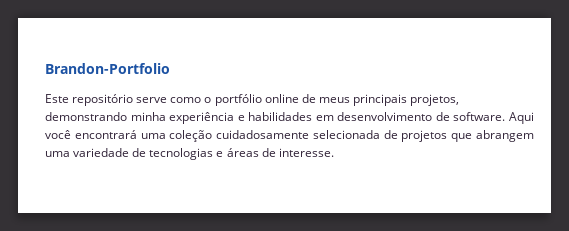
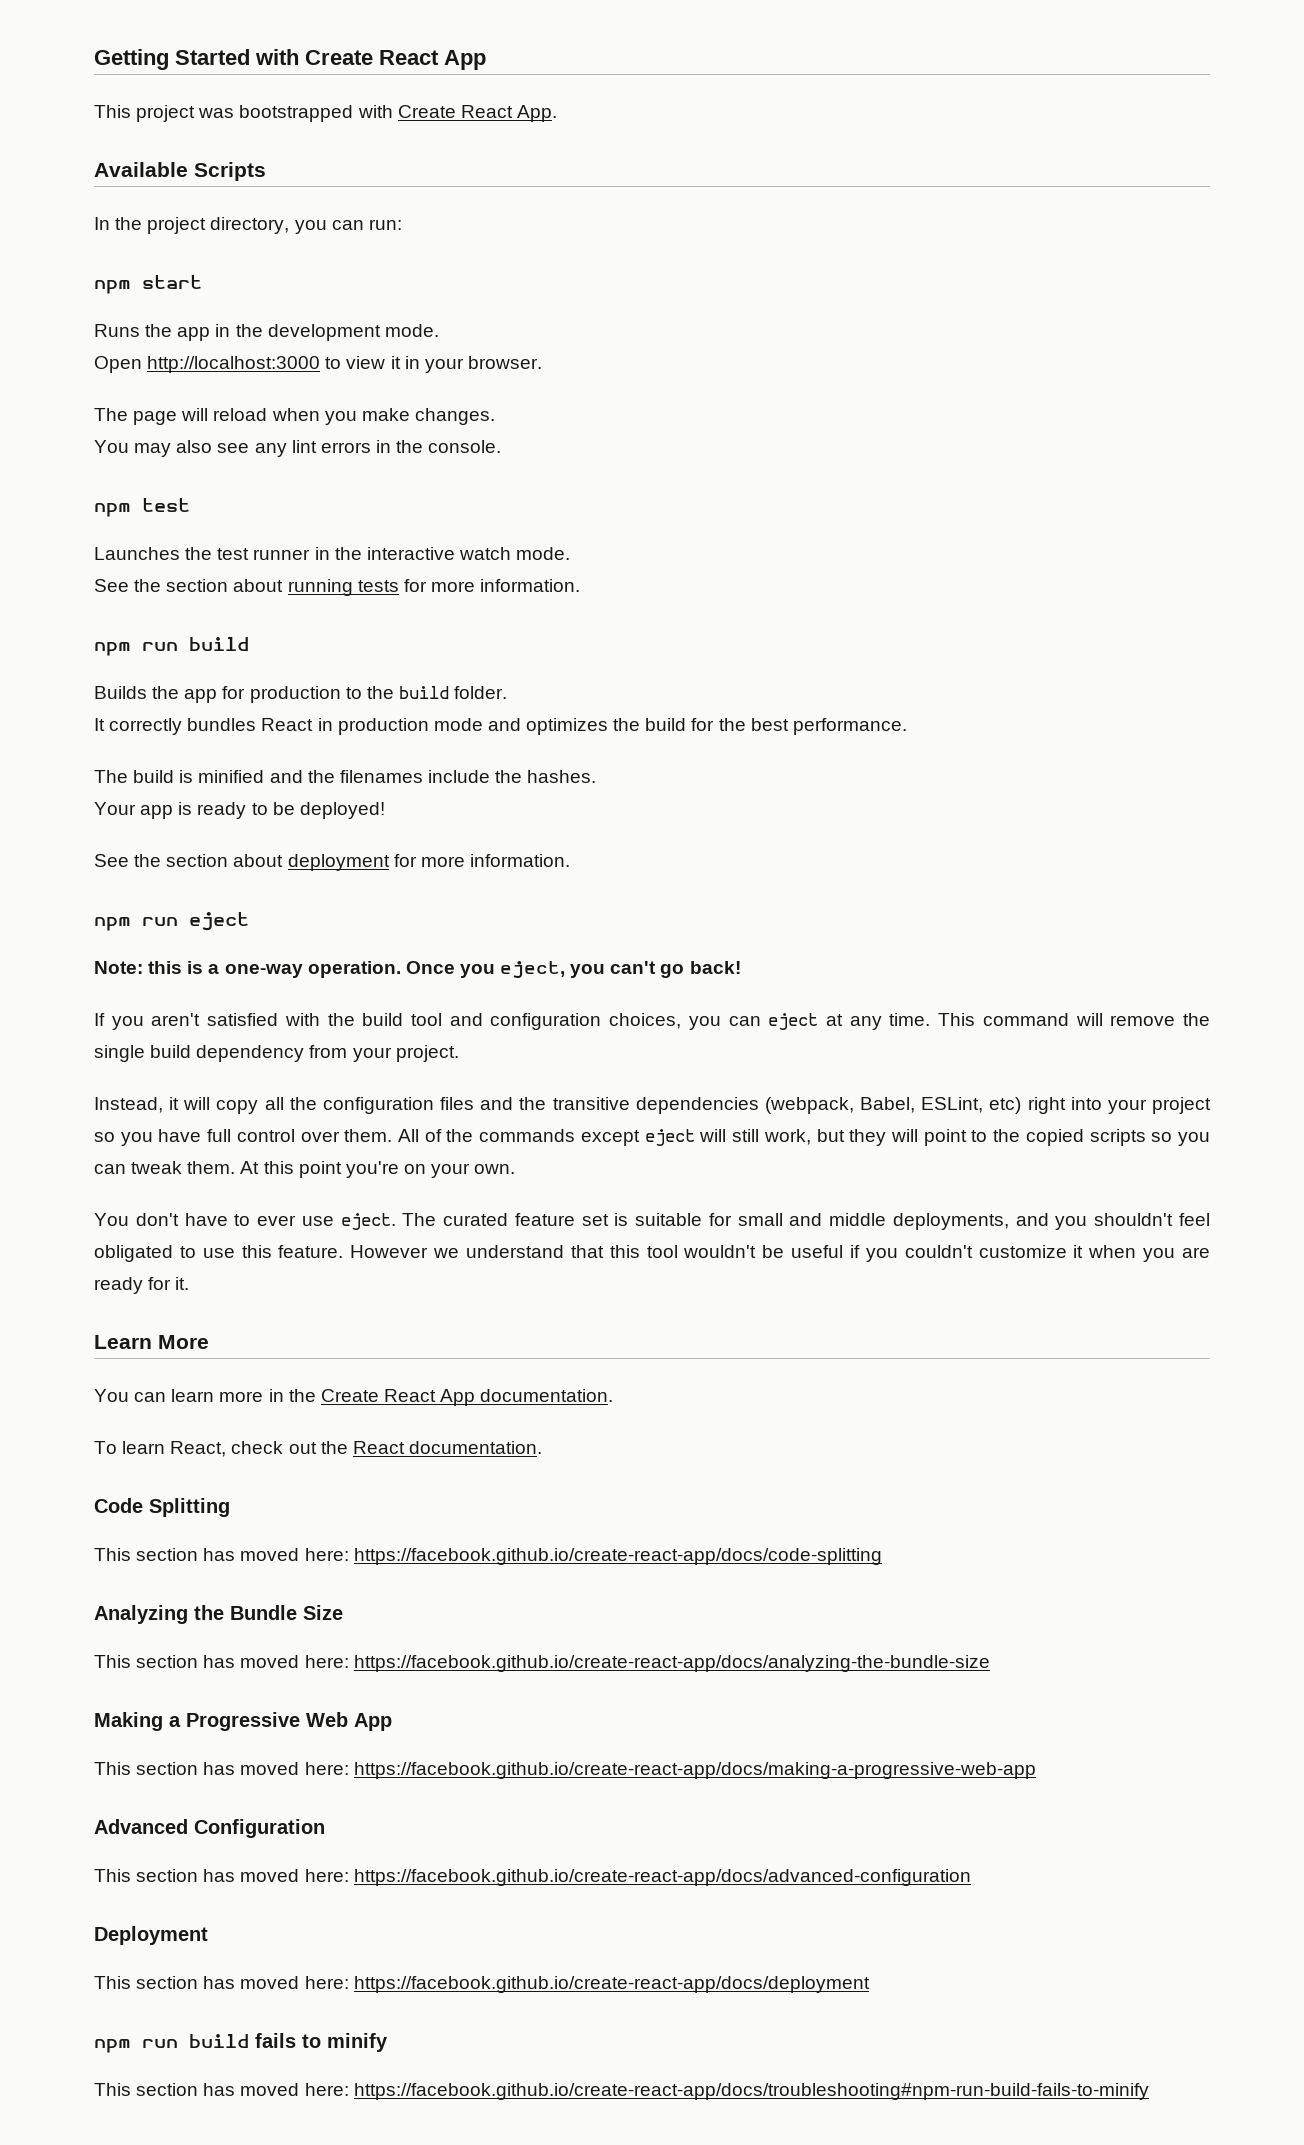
- Brandon-Portfolio
- Este repositório serve como o portfólio online de meus principais projetos, demonstrando minha experiência e habilidades em desenvolvimento de software. Aqui você encontrará uma coleção cuidadosamente selecionada de projetos que abrangem uma variedade de tecnologias e áreas de interesse.
+ Getting Started with Create React App
+ This project was bootstrapped with Create React App.
+ Available Scripts
+ In the project directory, you can run:
+ npm start
+ Runs the app in the development mode.
+ Open http://localhost:3000 to view it in your browser.
+ The page will reload when you make changes.
+ You may also see any lint errors in the console.
+ npm test
+ Launches the test runner in the interactive watch mode.
+ See the section about running tests for more information.
+ npm run build
+ Builds the app for production to the build folder.
+ It correctly bundles React in production mode and optimizes the build for the best performance.
+ The build is minified and the filenames include the hashes.
+ Your app is ready to be deployed!
+ See the section about deployment for more information.
+ npm run eject
+ Note: this is a one-way operation. Once you eject, you can't go back!
+ If you aren't satisfied with the build tool and configuration choices, you can eject at any time. This command will remove the single build dependency from your project.
+ Instead, it will copy all the configuration files and the transitive dependencies (webpack, Babel, ESLint, etc) right into your project so you have full control over them. All of the commands except eject will still work, but they will point to the copied scripts so you can tweak them. At this point you're on your own.
+ You don't have to ever use eject. The curated feature set is suitable for small and middle deployments, and you shouldn't feel obligated to use this feature. However we understand that this tool wouldn't be useful if you couldn't customize it when you are ready for it.
+ Learn More
+ You can learn more in the Create React App documentation.
+ To learn React, check out the React documentation.
+ Code Splitting
+ This section has moved here: https://facebook.github.io/create-react-app/docs/code-splitting
+ Analyzing the Bundle Size
+ This section has moved here: https://facebook.github.io/create-react-app/docs/analyzing-the-bundle-size
+ Making a Progressive Web App
+ This section has moved here: https://facebook.github.io/create-react-app/docs/making-a-progressive-web-app
+ Advanced Configuration
+ This section has moved here: https://facebook.github.io/create-react-app/docs/advanced-configuration
+ Deployment
+ This section has moved here: https://facebook.github.io/create-react-app/docs/deployment
+ npm run build fails to minify
+ This section has moved here: https://facebook.github.io/create-react-app/docs/troubleshooting#npm-run-build-fails-to-minify

